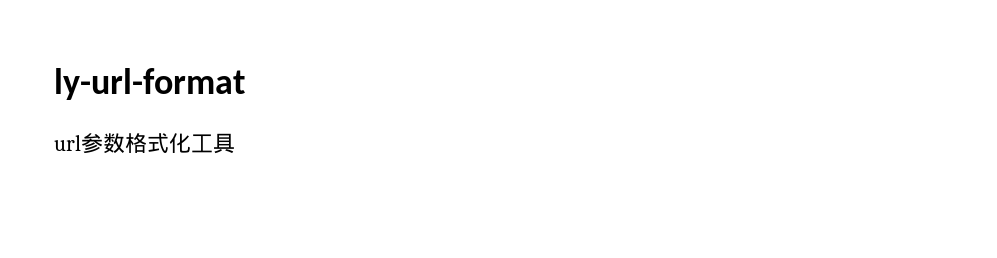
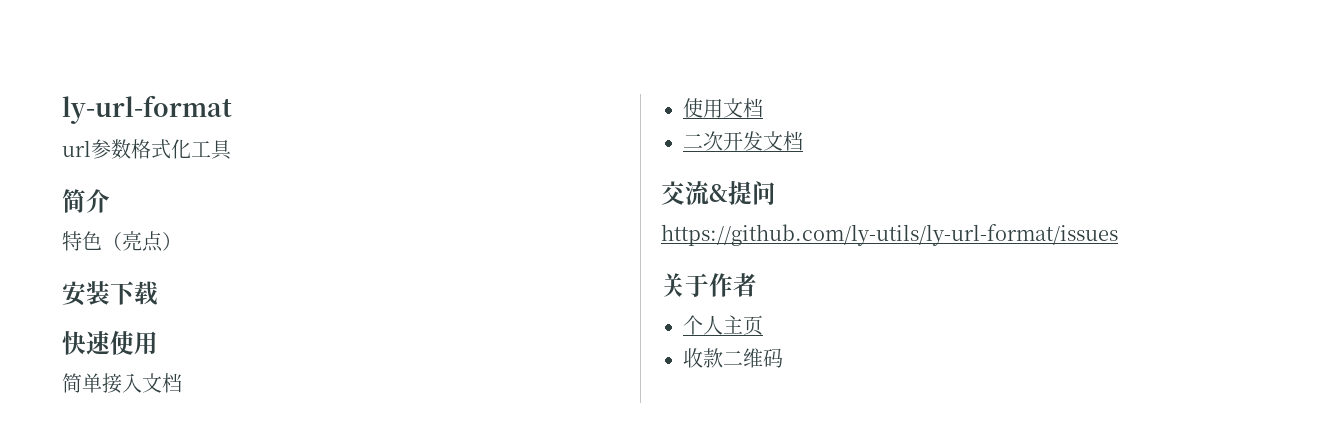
+ 简介
+ 特色（亮点）
+ 安装下载
+ 快速使用
+ 简单接入文档
+ 使用文档
+ 二次开发文档
+ 交流&提问
+ https://github.com/ly-utils/ly-url-format/issues
+ 关于作者
+ 个人主页
+ 收款二维码

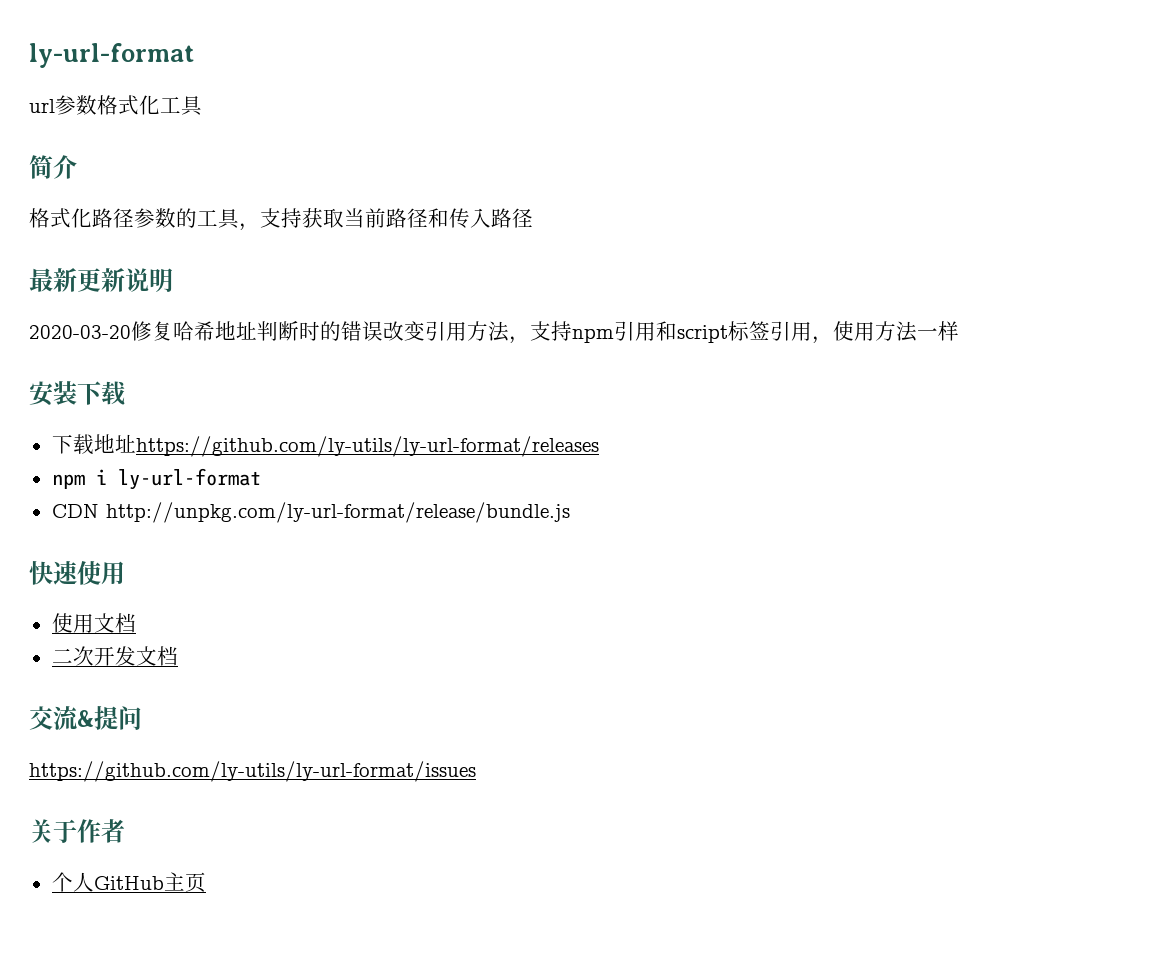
- 特色（亮点）
+ 格式化路径参数的工具，支持获取当前路径和传入路径
+ 最新更新说明
+ 2020-03-20修复哈希地址判断时的错误改变引用方法，支持npm引用和script标签引用，使用方法一样
  安装下载
+ 下载地址https://github.com/ly-utils/ly-url-format/releases
+ npm i ly-url-format
+ CDN http://unpkg.com/ly-url-format/release/bundle.js
- 简单接入文档
- 个人主页
+ 个人GitHub主页
- 收款二维码

